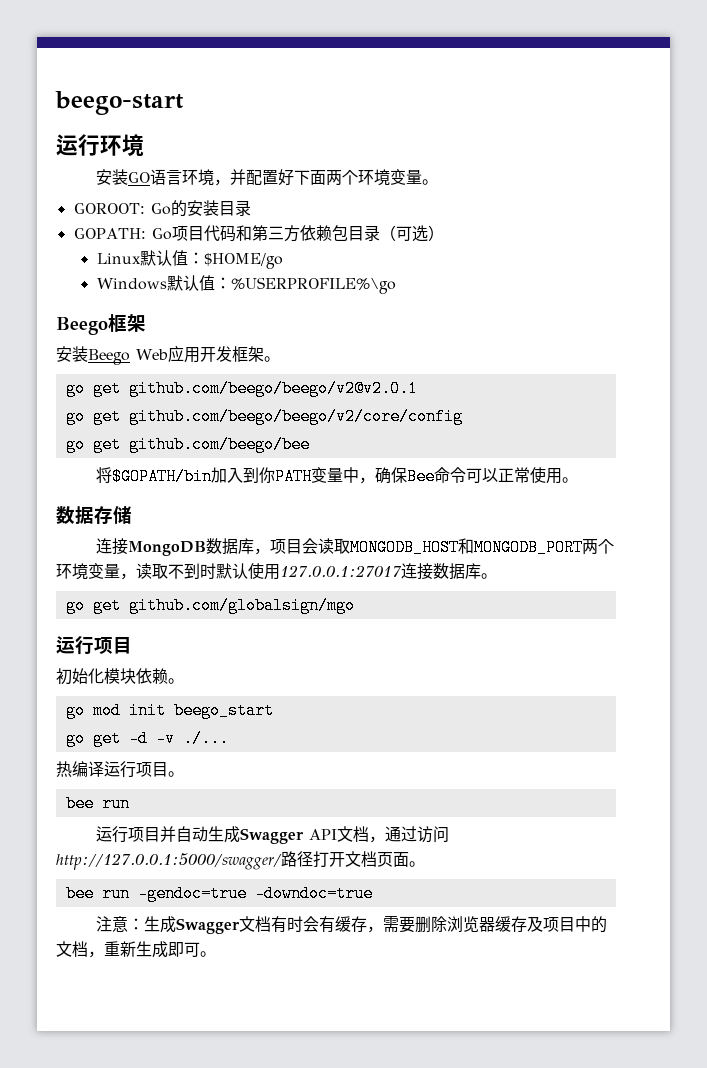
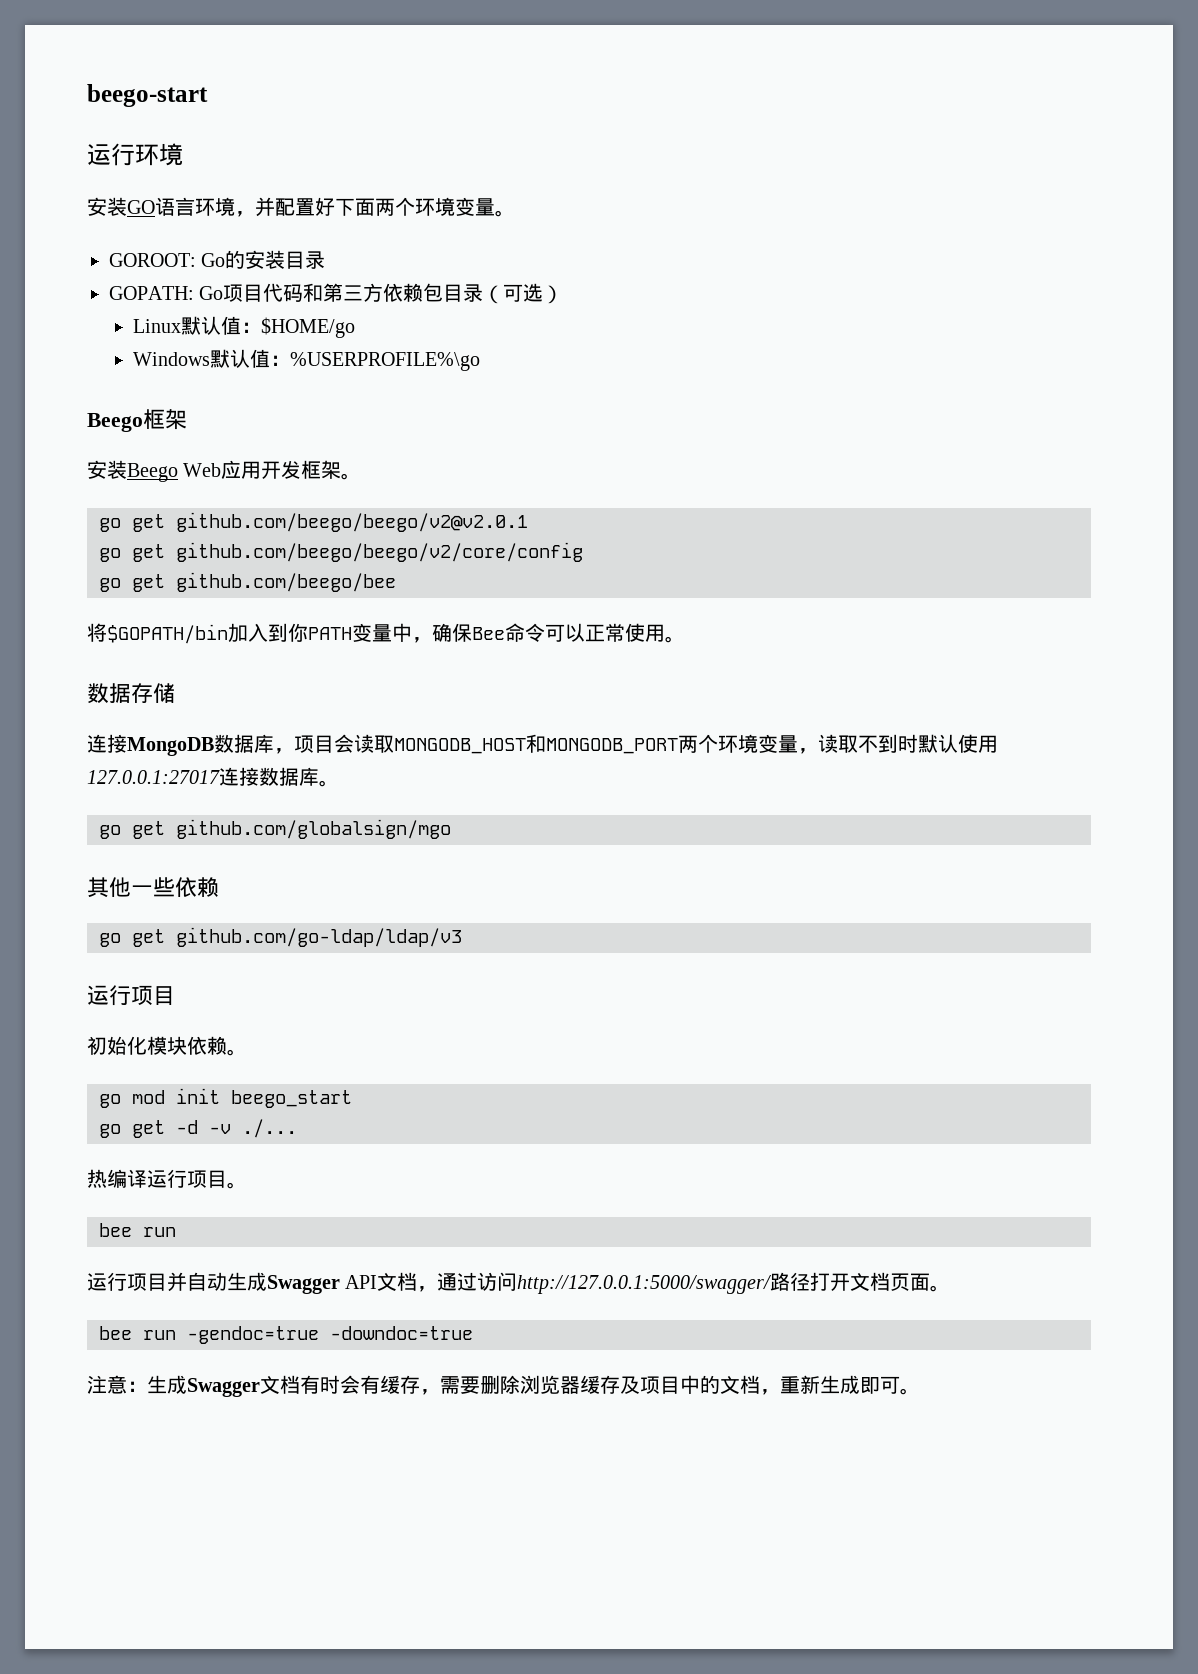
+ 其他一些依赖
+ go get github.com/go-ldap/ldap/v3

